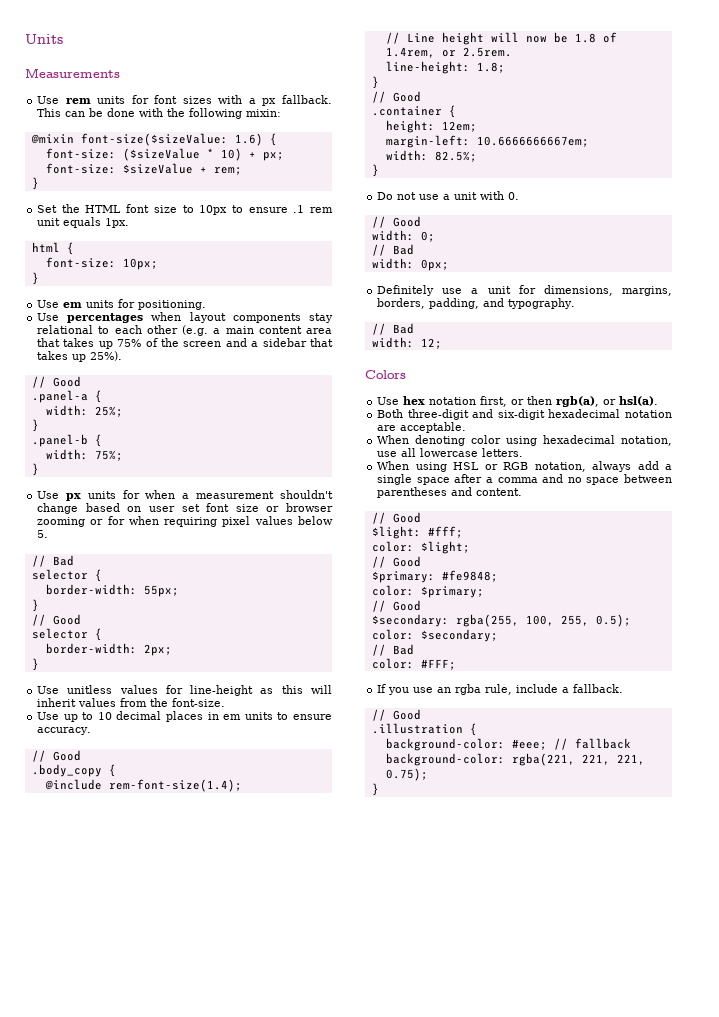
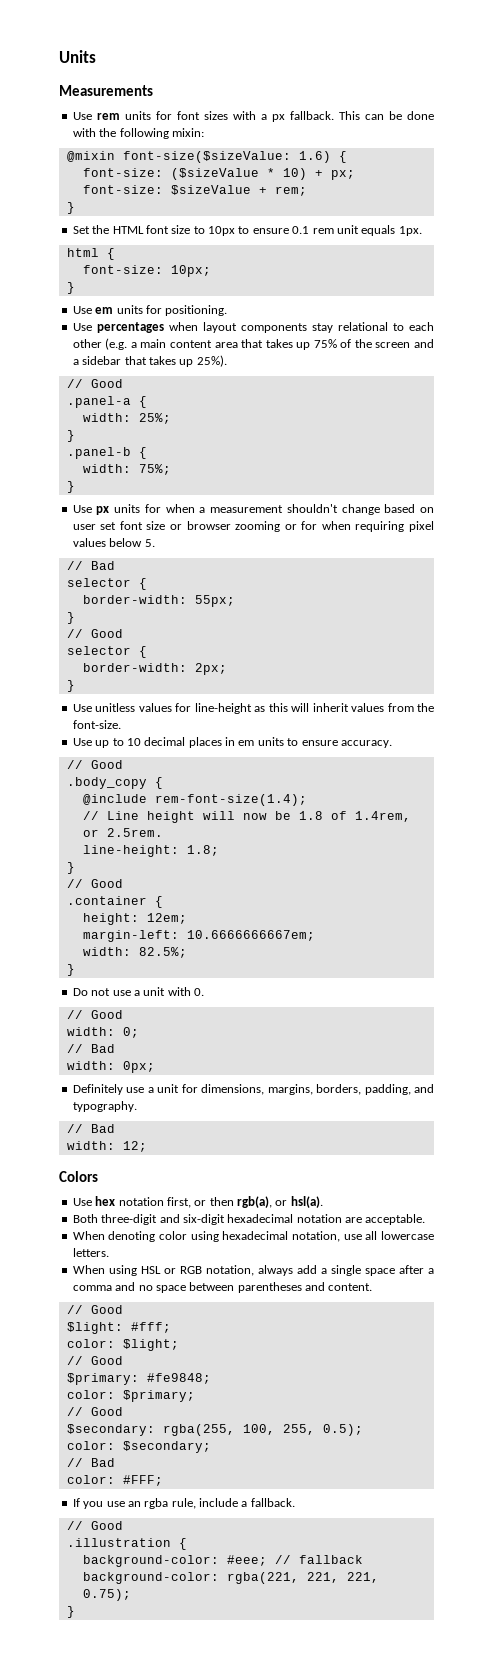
- Set the HTML font size to 10px to ensure .1 rem unit equals 1px.
+ Set the HTML font size to 10px to ensure 0.1 rem unit equals 1px.

